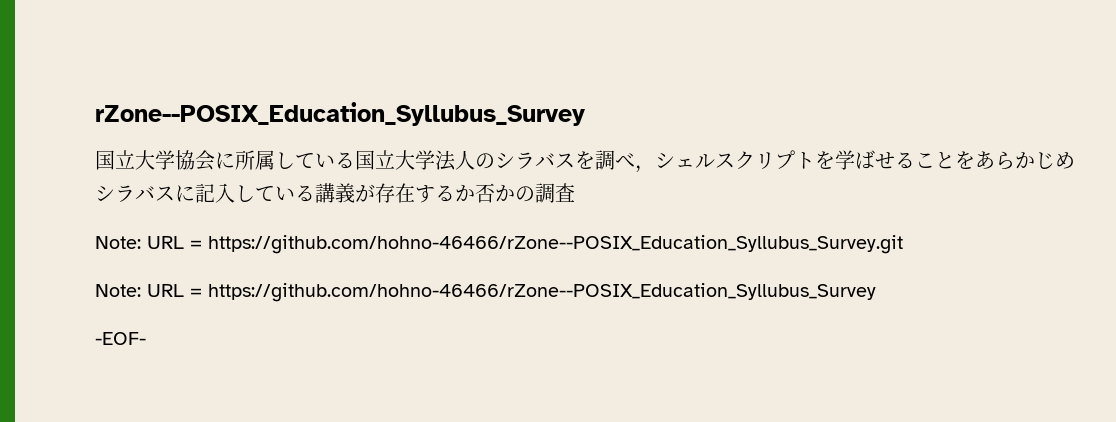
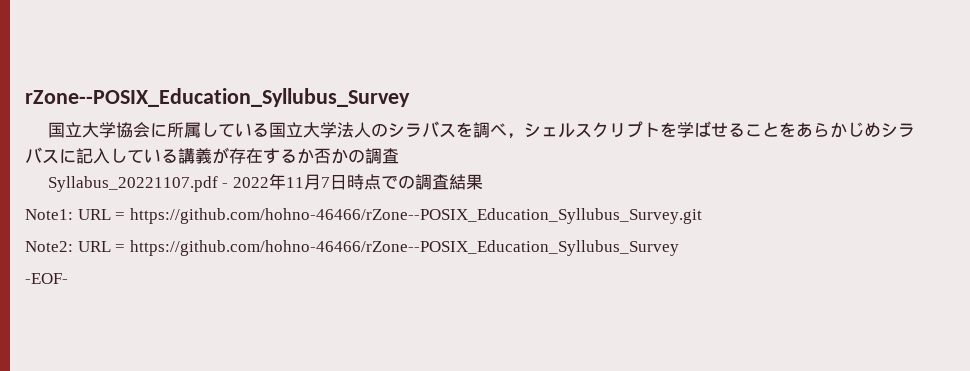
- Note: URL = https://github.com/hohno-46466/rZone--POSIX_Education_Syllubus_Survey.git
+ Syllabus_20221107.pdf - 2022年11月7日時点での調査結果
+ Note1: URL = https://github.com/hohno-46466/rZone--POSIX_Education_Syllubus_Survey.git
- Note: URL = https://github.com/hohno-46466/rZone--POSIX_Education_Syllubus_Survey
+ Note2: URL = https://github.com/hohno-46466/rZone--POSIX_Education_Syllubus_Survey

